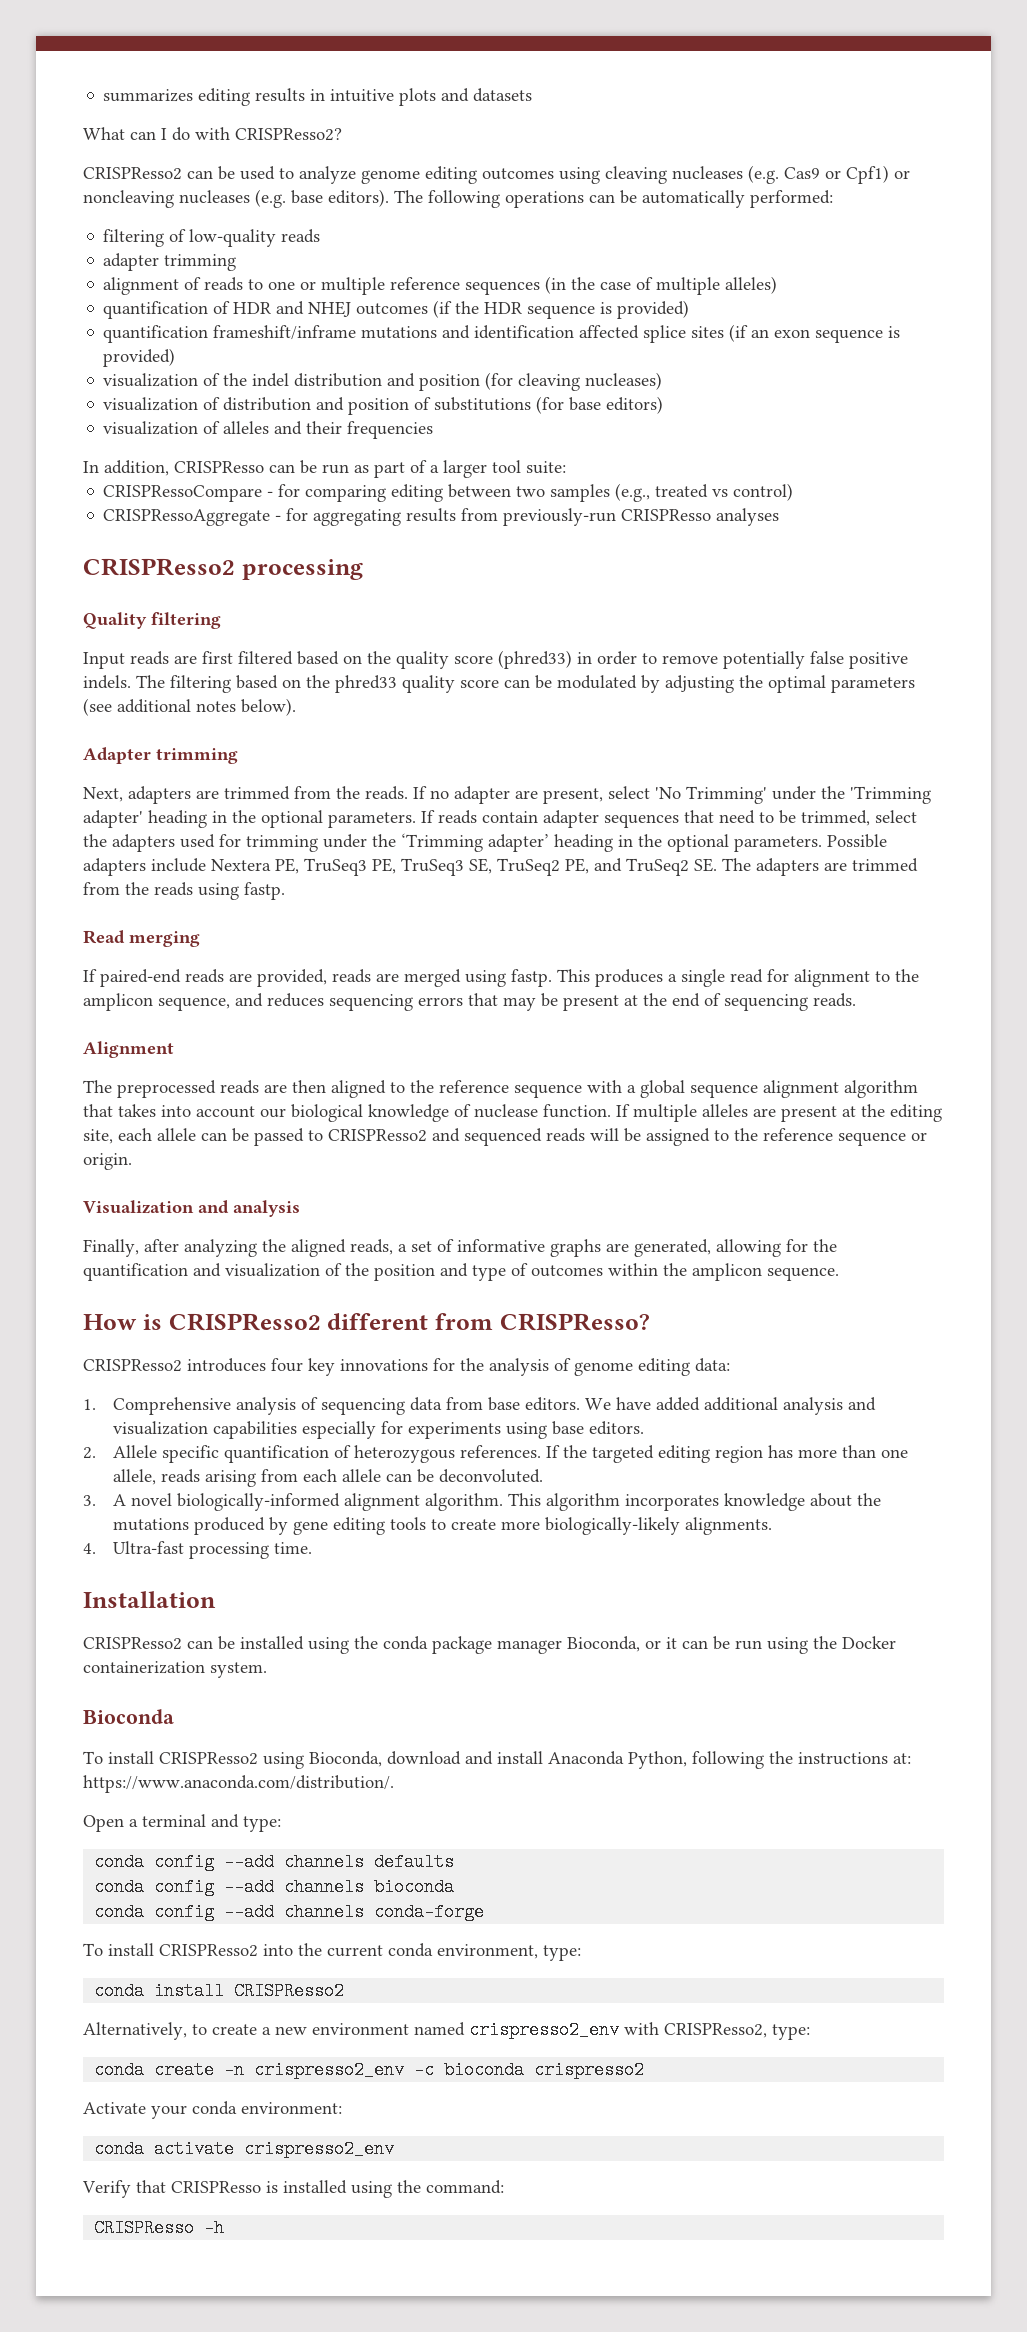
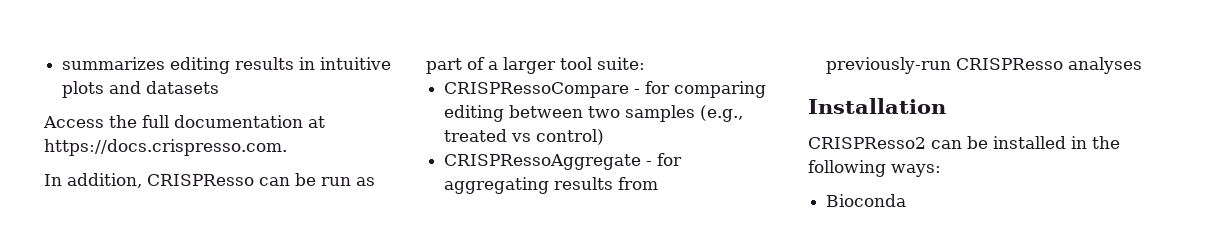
- What can I do with CRISPResso2?
- CRISPResso2 can be used to analyze genome editing outcomes using cleaving nucleases (e.g. Cas9 or Cpf1) or noncleaving nucleases (e.g. base editors). The following operations can be automatically performed:
- filtering of low-quality reads
- adapter trimming
- alignment of reads to one or multiple reference sequences (in the case of multiple alleles)
- quantification of HDR and NHEJ outcomes (if the HDR sequence is provided)
- quantification frameshift/inframe mutations and identification affected splice sites (if an exon sequence is provided)
- visualization of the indel distribution and position (for cleaving nucleases)
- visualization of distribution and position of substitutions (for base editors)
- visualization of alleles and their frequencies
+ Access the full documentation at https://docs.crispresso.com.
- CRISPResso2 processing
- Quality filtering
- Input reads are first filtered based on the quality score (phred33) in order to remove potentially false positive indels. The filtering based on the phred33 quality score can be modulated by adjusting the optimal parameters (see additional notes below).
- Adapter trimming
- Next, adapters are trimmed from the reads. If no adapter are present, select 'No Trimming' under the 'Trimming adapter' heading in the optional parameters. If reads contain adapter sequences that need to be trimmed, select the adapters used for trimming under the ‘Trimming adapter’ heading in the optional parameters. Possible adapters include Nextera PE, TruSeq3 PE, TruSeq3 SE, TruSeq2 PE, and TruSeq2 SE. The adapters are trimmed from the reads using fastp.
- Read merging
- If paired-end reads are provided, reads are merged using fastp. This produces a single read for alignment to the amplicon sequence, and reduces sequencing errors that may be present at the end of sequencing reads.
- Alignment
- The preprocessed reads are then aligned to the reference sequence with a global sequence alignment algorithm that takes into account our biological knowledge of nuclease function. If multiple alleles are present at the editing site, each allele can be passed to CRISPResso2 and sequenced reads will be assigned to the reference sequence or origin.
- Visualization and analysis
- Finally, after analyzing the aligned reads, a set of informative graphs are generated, allowing for the quantification and visualization of the position and type of outcomes within the amplicon sequence.
- How is CRISPResso2 different from CRISPResso?
- CRISPResso2 introduces four key innovations for the analysis of genome editing data:
- 1. Comprehensive analysis of sequencing data from base editors. We have added additional analysis and visualization capabilities especially for experiments using base editors.
- 2. Allele specific quantification of heterozygous references. If the targeted editing region has more than one allele, reads arising from each allele can be deconvoluted.
- 3. A novel biologically-informed alignment algorithm. This algorithm incorporates knowledge about the mutations produced by gene editing tools to create more biologically-likely alignments.
- 4. Ultra-fast processing time.
- CRISPResso2 can be installed using the conda package manager Bioconda, or it can be run using the Docker containerization system.
+ CRISPResso2 can be installed in the following ways:
  Bioconda
- To install CRISPResso2 using Bioconda, download and install Anaconda Python, following the instructions at: https://www.anaconda.com/distribution/.
- Open a terminal and type:
- conda config --add channels defaults
- conda config --add channels bioconda
- conda config --add channels conda-forge
- To install CRISPResso2 into the current conda environment, type:
- conda install CRISPResso2
- Alternatively, to create a new environment named crispresso2_env with CRISPResso2, type:
- conda create -n crispresso2_env -c bioconda crispresso2
- Activate your conda environment:
- conda activate crispresso2_env
- Verify that CRISPResso is installed using the command:
- CRISPResso -h

